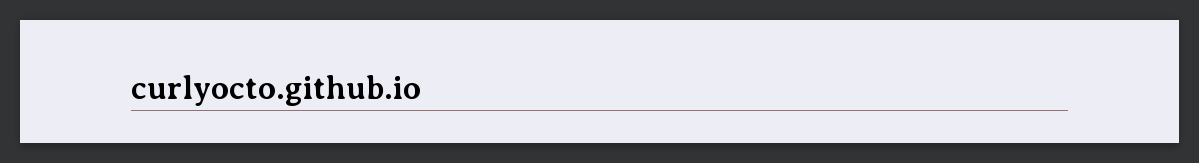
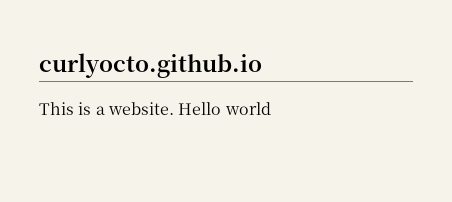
+ This is a website. Hello world

